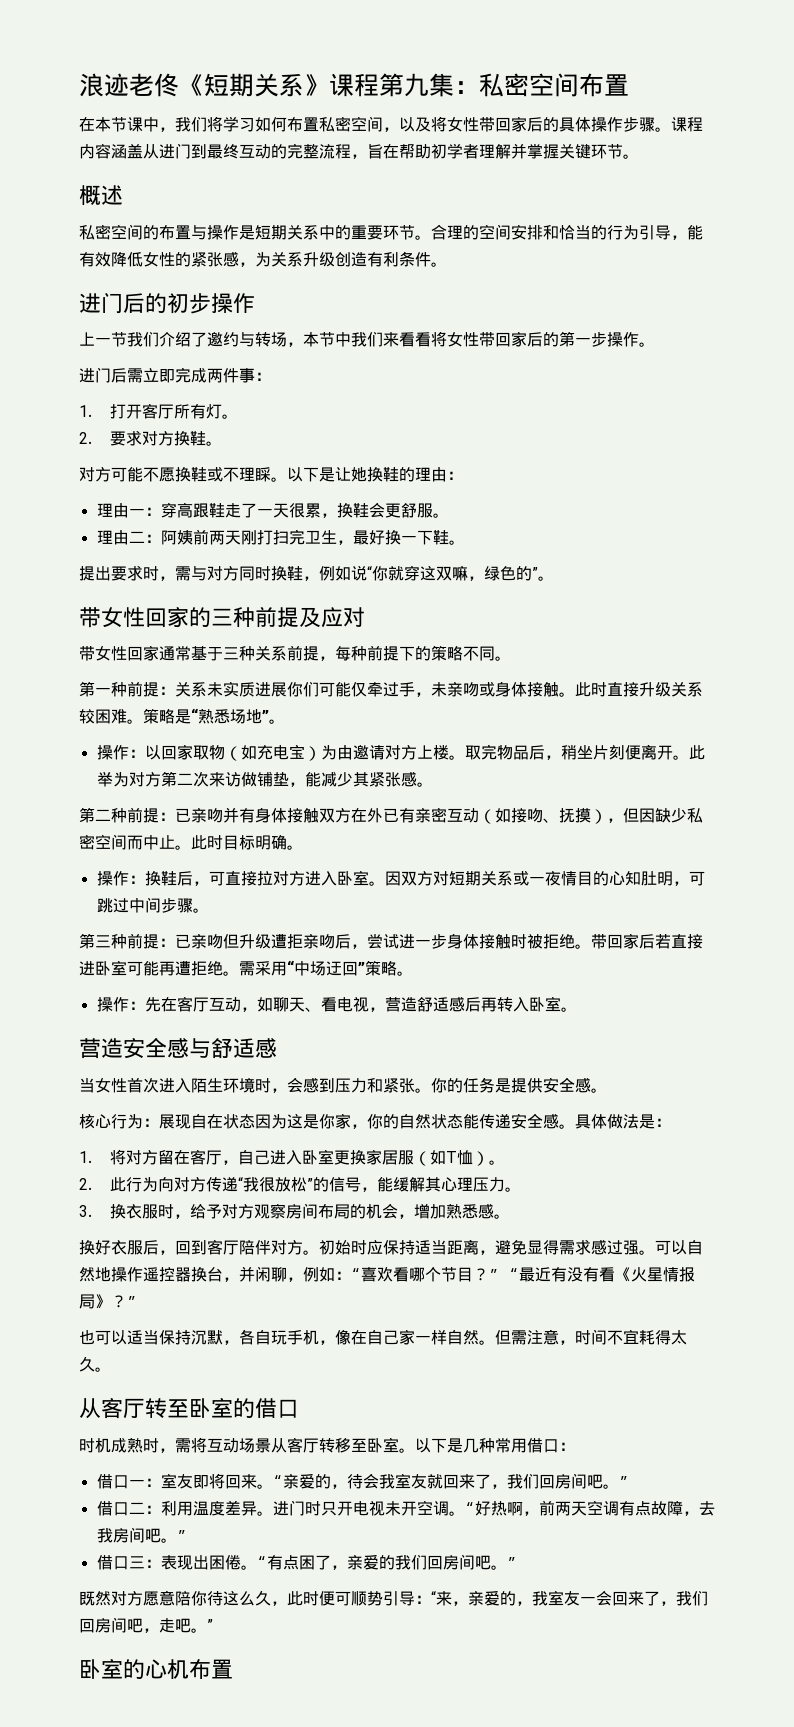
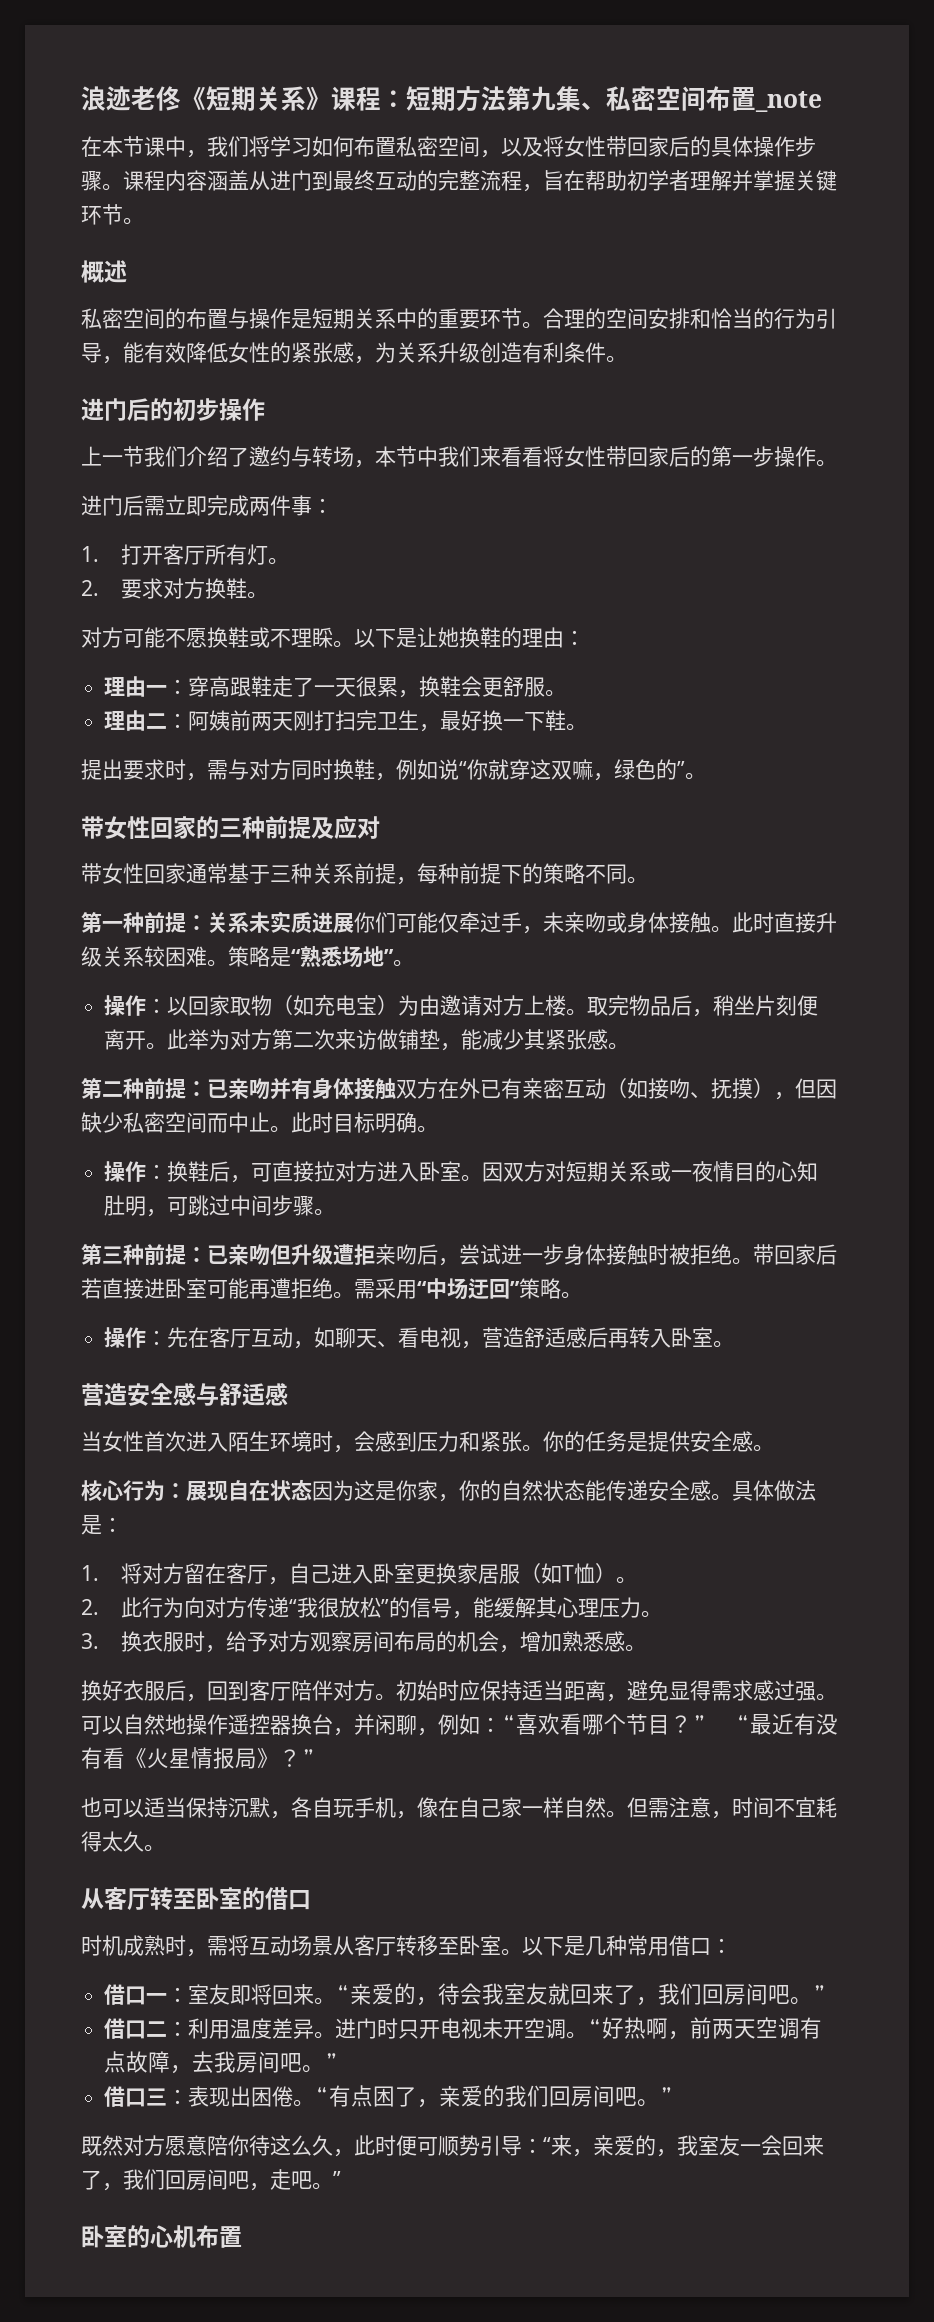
- 浪迹老佟《短期关系》课程第九集：私密空间布置
+ 浪迹老佟《短期关系》课程：短期方法第九集、私密空间布置_note

